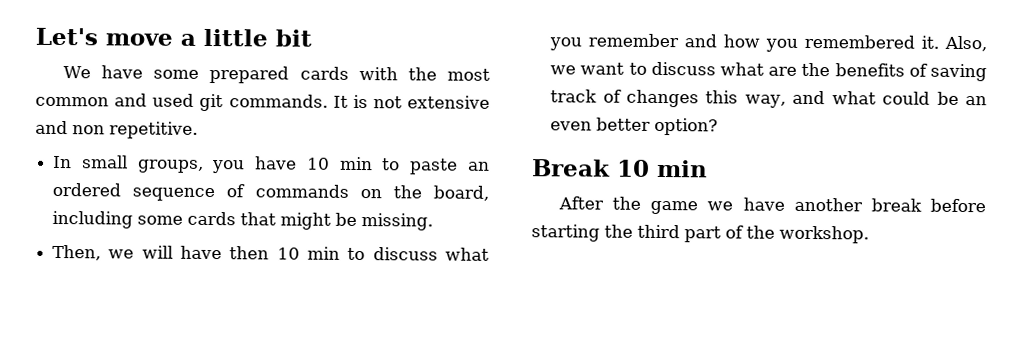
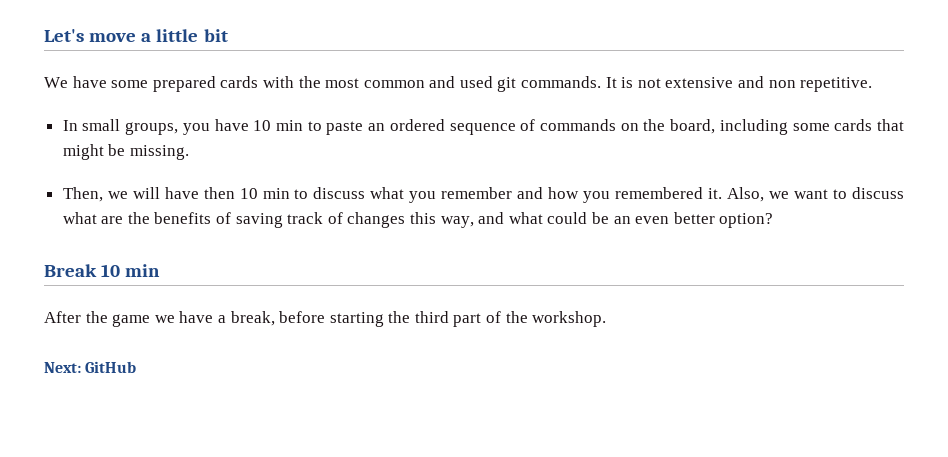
- After the game we have another break before starting the third part of the workshop.
+ After the game we have a break, before starting the third part of the workshop.
+ Next: GitHub

